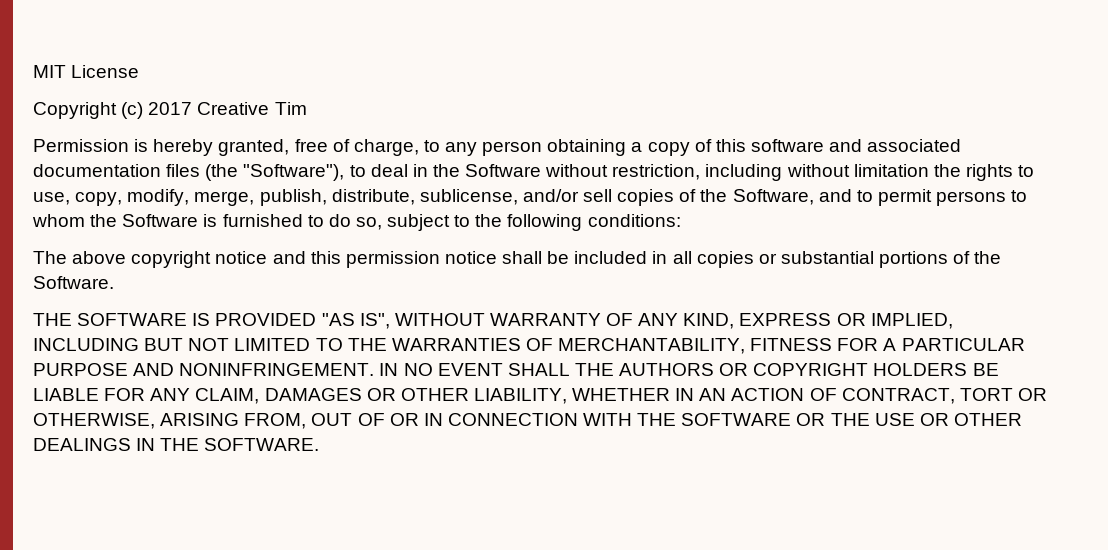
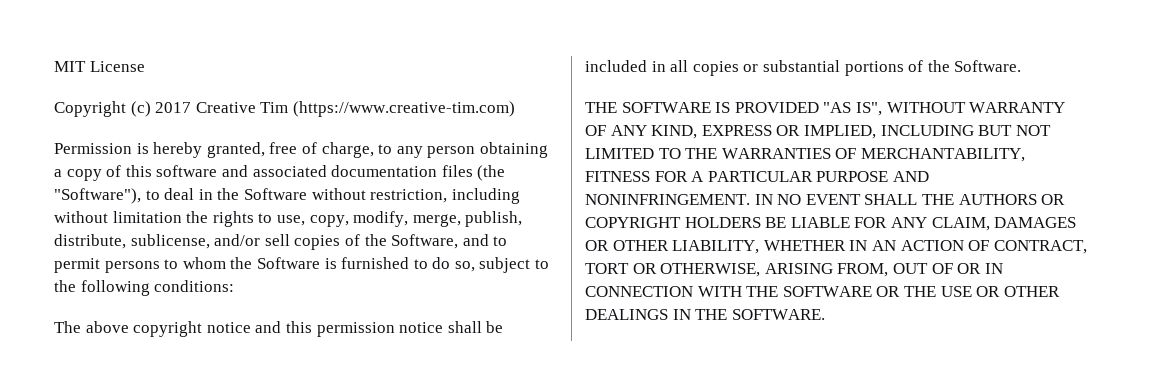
- Copyright (c) 2017 Creative Tim
+ Copyright (c) 2017 Creative Tim (https://www.creative-tim.com)

